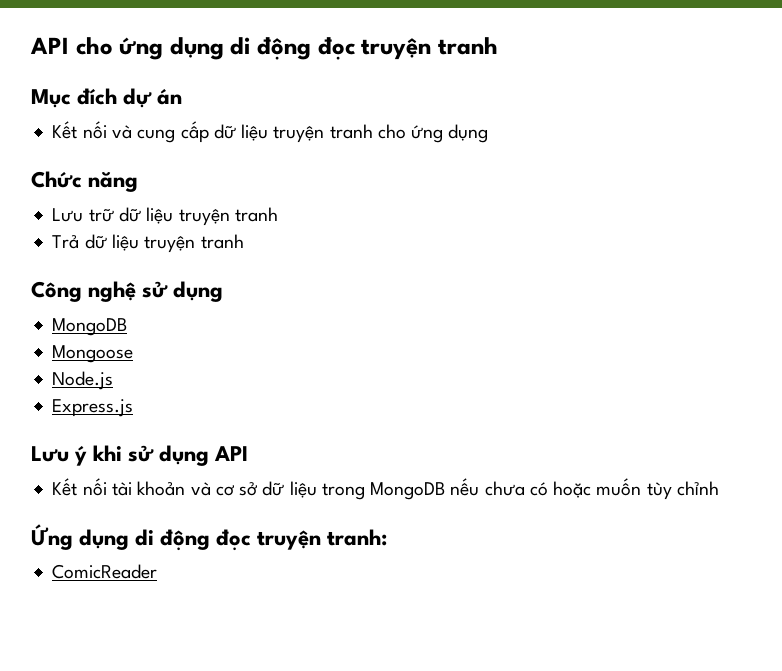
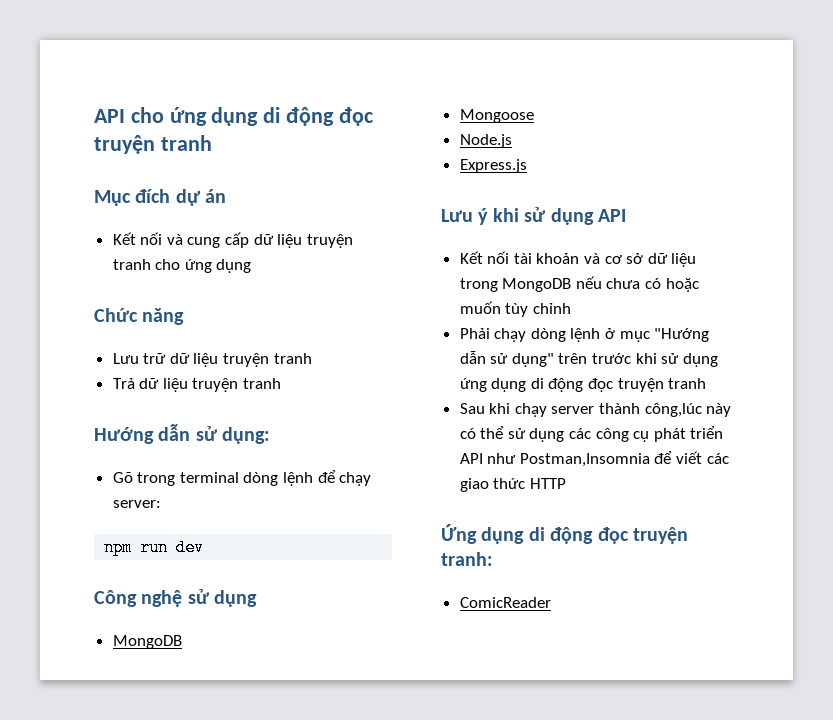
+ Hướng dẫn sử dụng:
+ Gõ trong terminal dòng lệnh để chạy server:
+ npm run dev
+ Phải chạy dòng lệnh ở mục "Hướng dẫn sử dụng" trên trước khi sử dụng ứng dụng di động đọc truyện tranh
+ Sau khi chạy server thành công,lúc này có thể sử dụng các công cụ phát triển API như Postman,Insomnia để viết các giao thức HTTP

